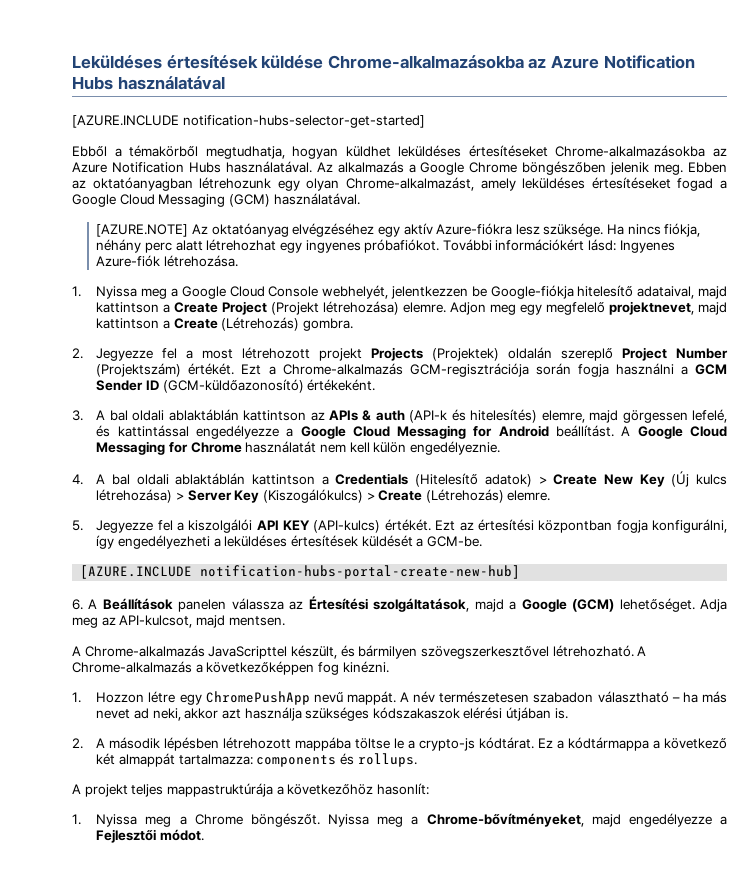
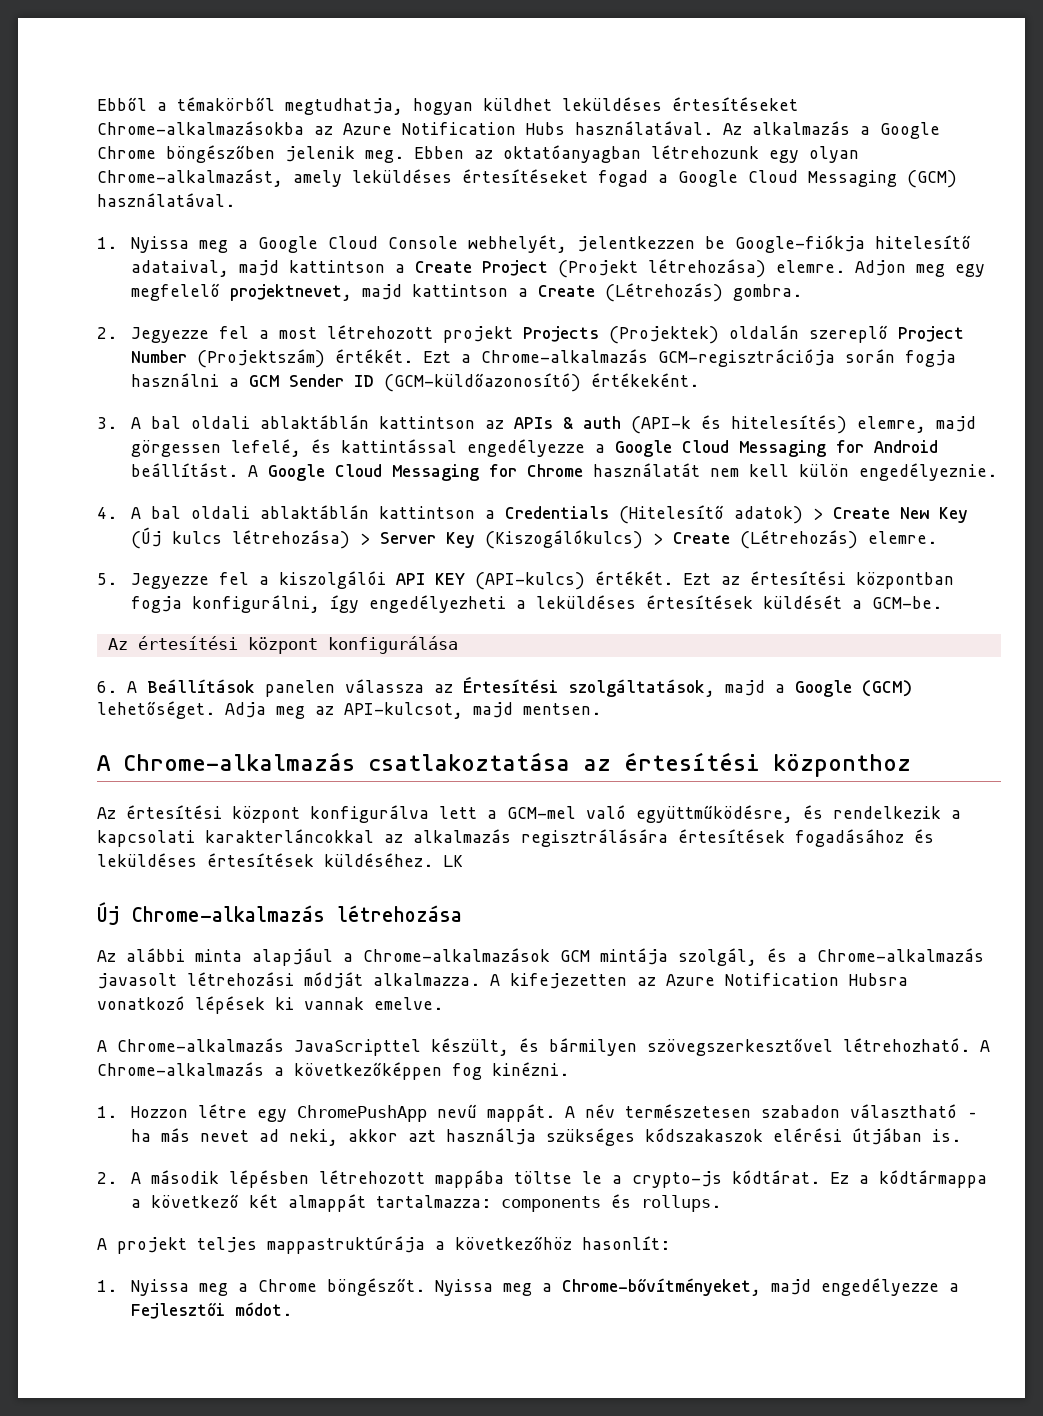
- Leküldéses értesítések küldése Chrome-alkalmazásokba az Azure Notification Hubs használatával
- [AZURE.INCLUDE notification-hubs-selector-get-started]
- [AZURE.NOTE] Az oktatóanyag elvégzéséhez egy aktív Azure-fiókra lesz szüksége. Ha nincs fiókja, néhány perc alatt létrehozhat egy ingyenes próbafiókot. További információkért lásd: Ingyenes Azure-fiók létrehozása.
- [AZURE.INCLUDE notification-hubs-portal-create-new-hub]
+ Az értesítési központ konfigurálása
+ A Chrome-alkalmazás csatlakoztatása az értesítési központhoz
+ Az értesítési központ konfigurálva lett a GCM-mel való együttműködésre, és rendelkezik a kapcsolati karakterláncokkal az alkalmazás regisztrálására értesítések fogadásához és leküldéses értesítések küldéséhez. LK
+ Új Chrome-alkalmazás létrehozása
+ Az alábbi minta alapjául a Chrome-alkalmazások GCM mintája szolgál, és a Chrome-alkalmazás javasolt létrehozási módját alkalmazza. A kifejezetten az Azure Notification Hubsra vonatkozó lépések ki vannak emelve.

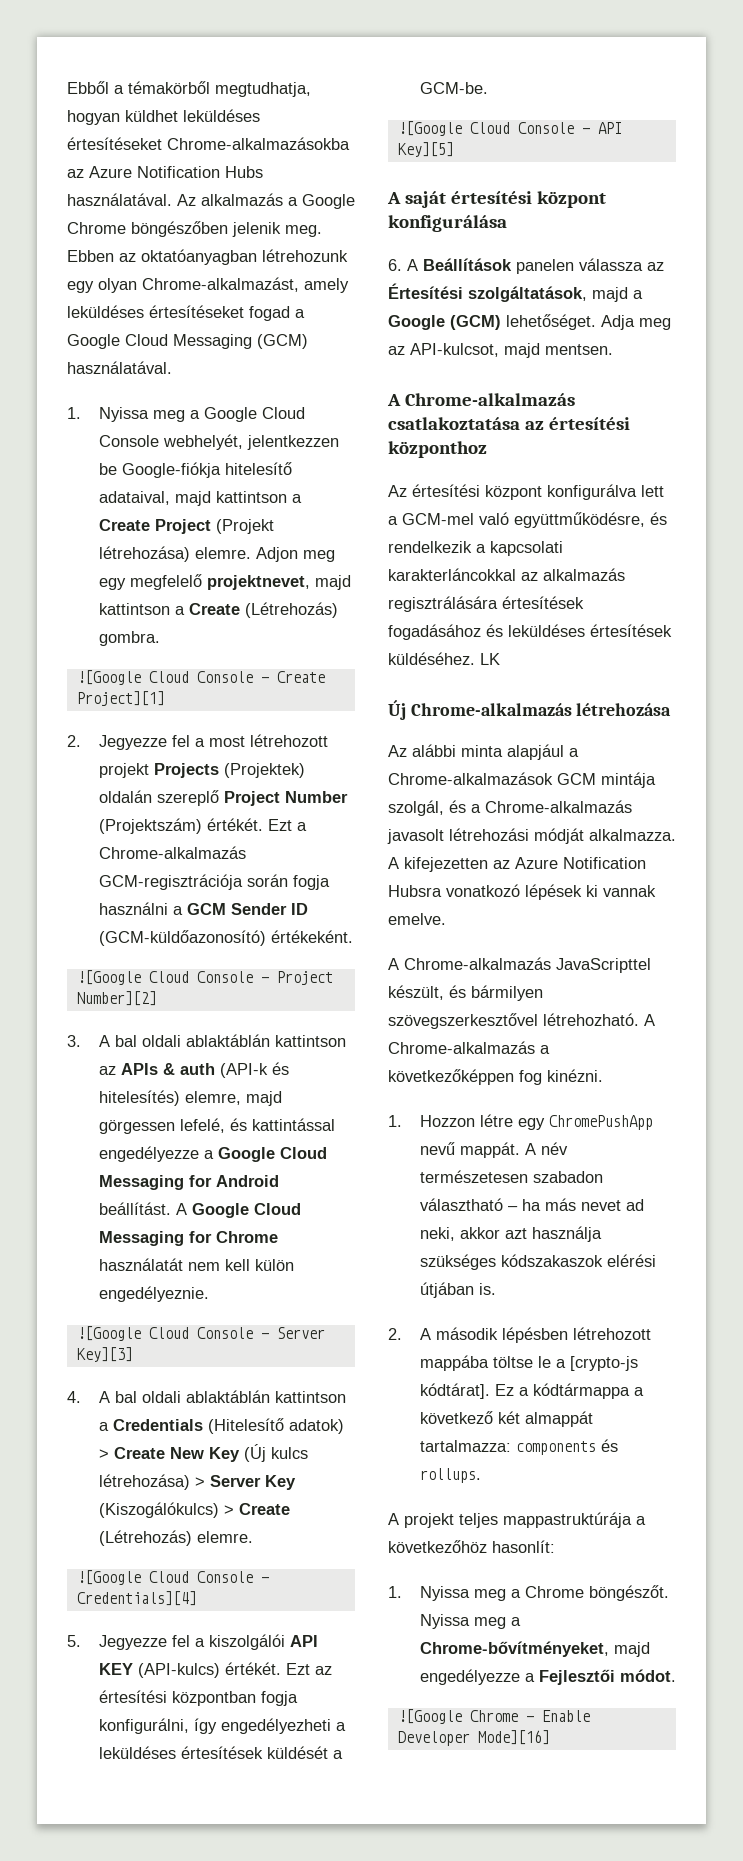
+ ![Google Cloud Console - Create Project][1]
+ ![Google Cloud Console - Project Number][2]
+ ![Google Cloud Console - Server Key][3]
+ ![Google Cloud Console - Credentials][4]
- Az értesítési központ konfigurálása
+ ![Google Cloud Console - API Key][5]
+ A saját értesítési központ konfigurálása
- 2. A második lépésben létrehozott mappába töltse le a crypto-js kódtárat.
+ 2. A második lépésben létrehozott mappába töltse le a [crypto-js kódtárat].
+ ![Google Chrome - Enable Developer Mode][16]

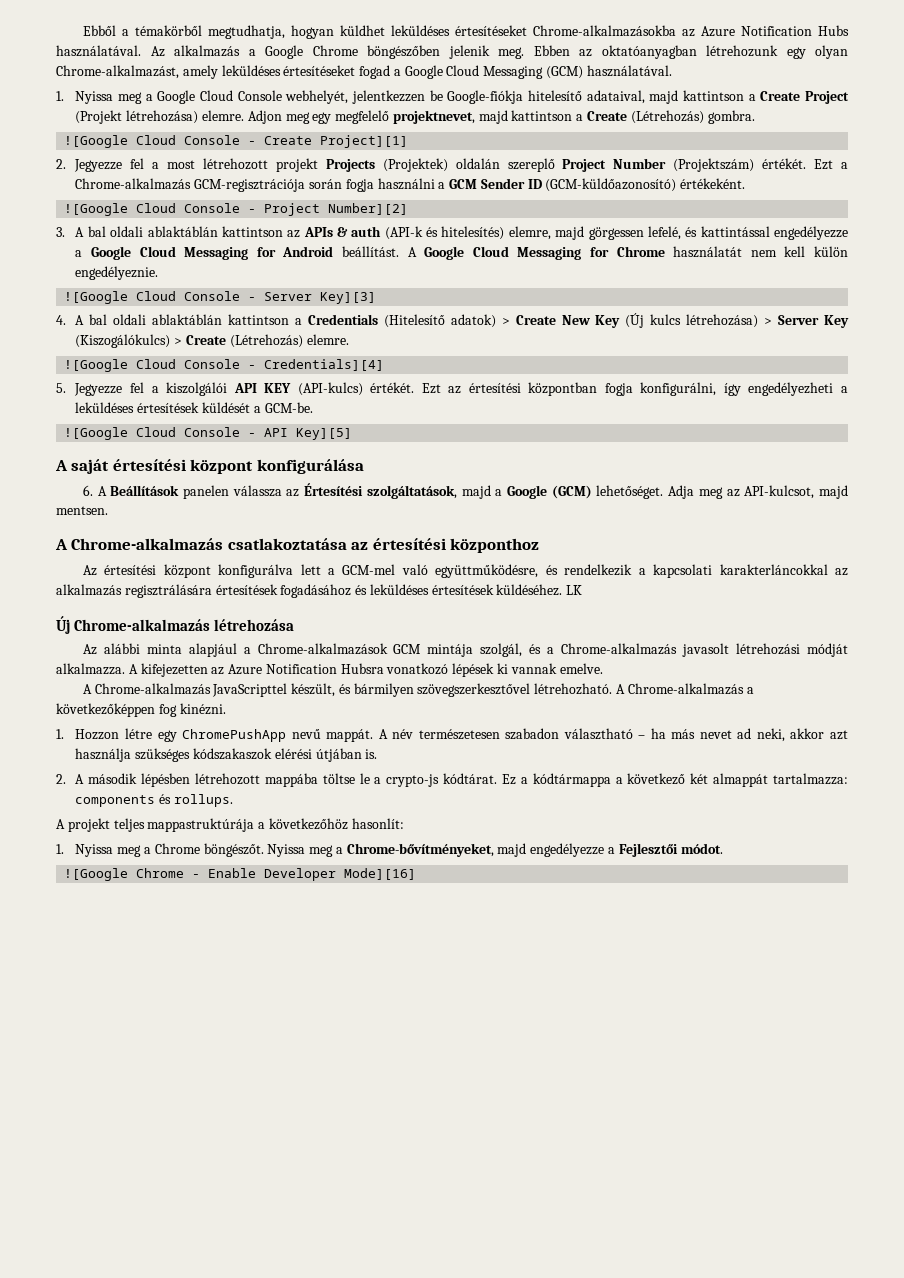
- 2. A második lépésben létrehozott mappába töltse le a [crypto-js kódtárat].
+ 2. A második lépésben létrehozott mappába töltse le a crypto-js kódtárat.

